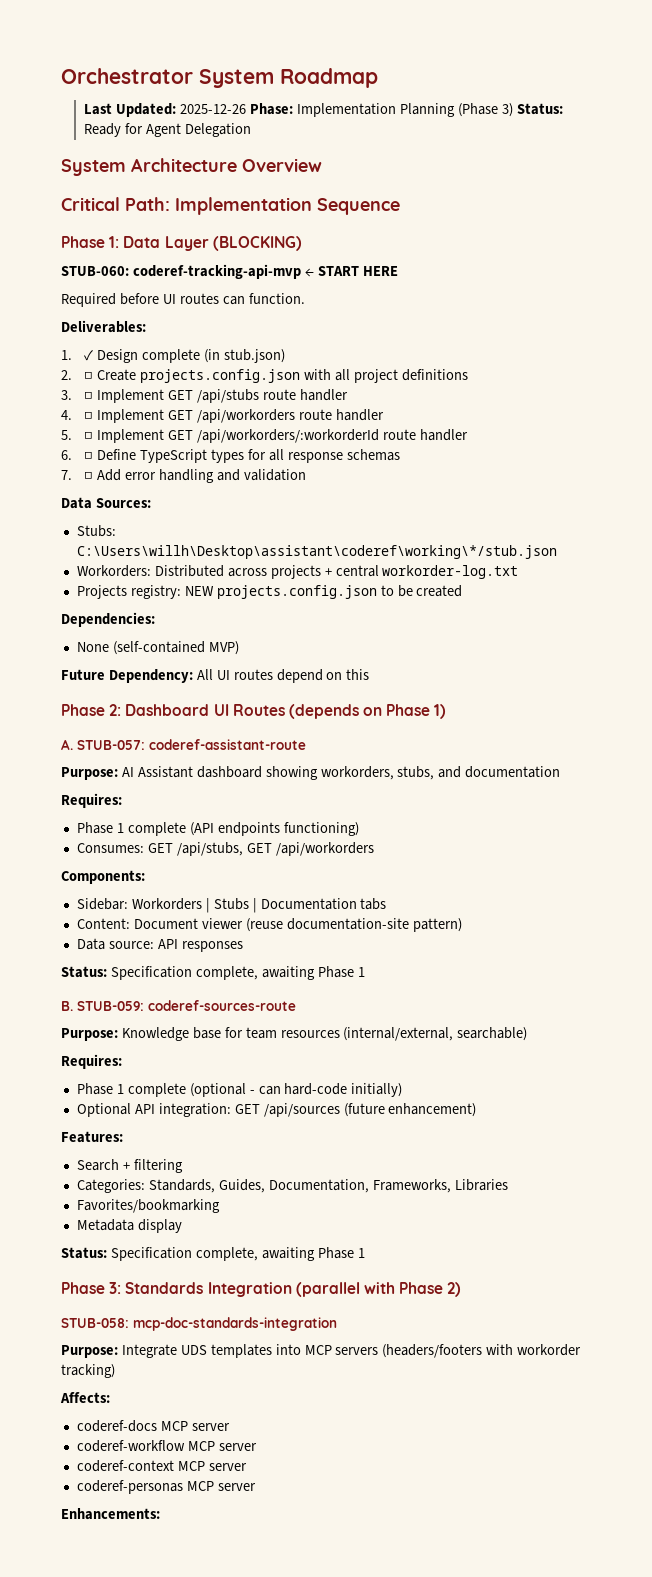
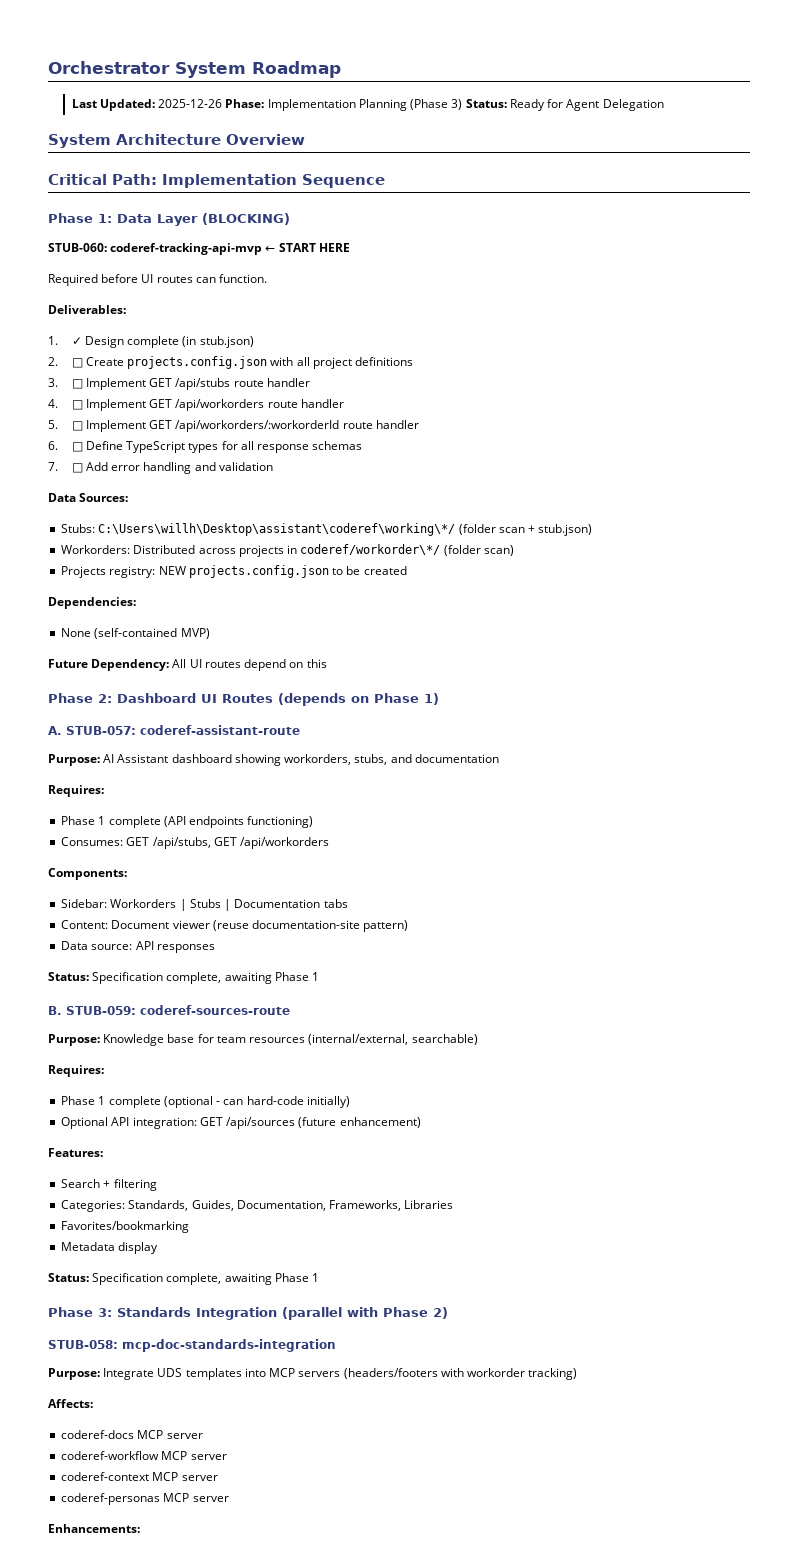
- Stubs: C:\Users\willh\Desktop\assistant\coderef\working\*/stub.json
+ Stubs: C:\Users\willh\Desktop\assistant\coderef\working\*/ (folder scan + stub.json)
- Workorders: Distributed across projects + central workorder-log.txt
+ Workorders: Distributed across projects in coderef/workorder\*/ (folder scan)

